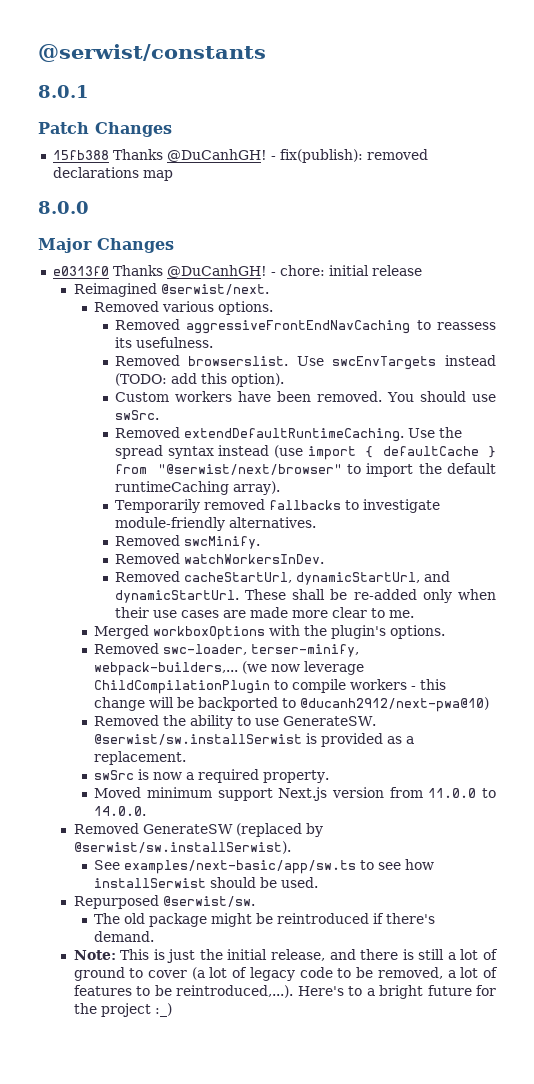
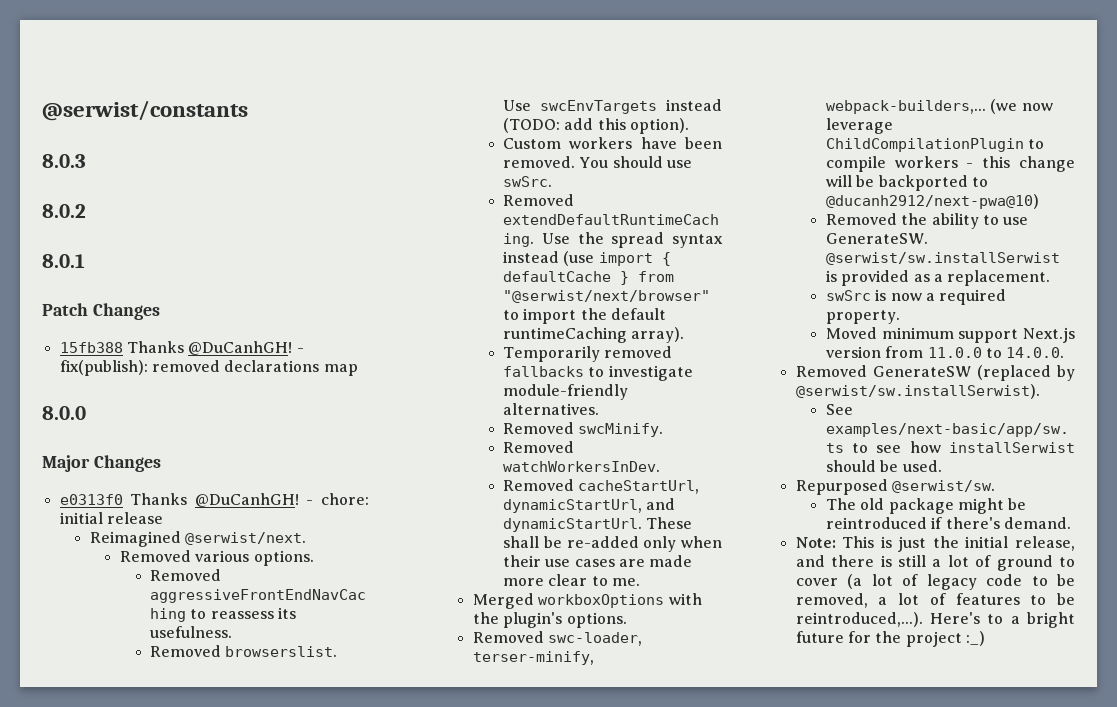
+ 8.0.3
+ 8.0.2

